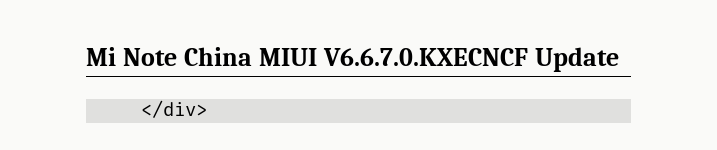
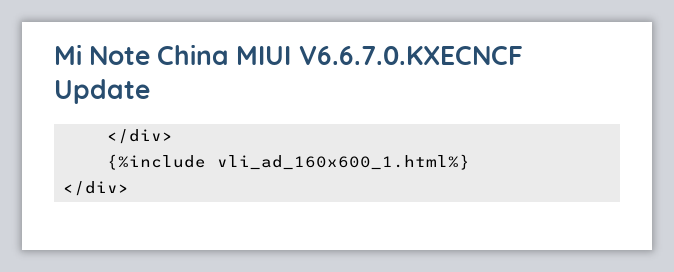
+ {%include vli_ad_160x600_1.html%}
+ </div>

